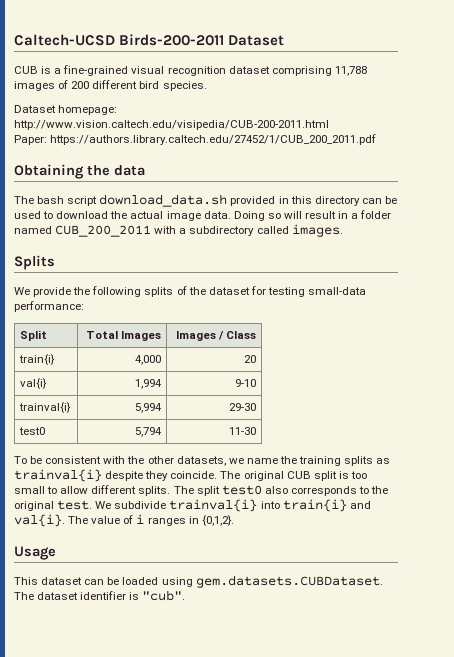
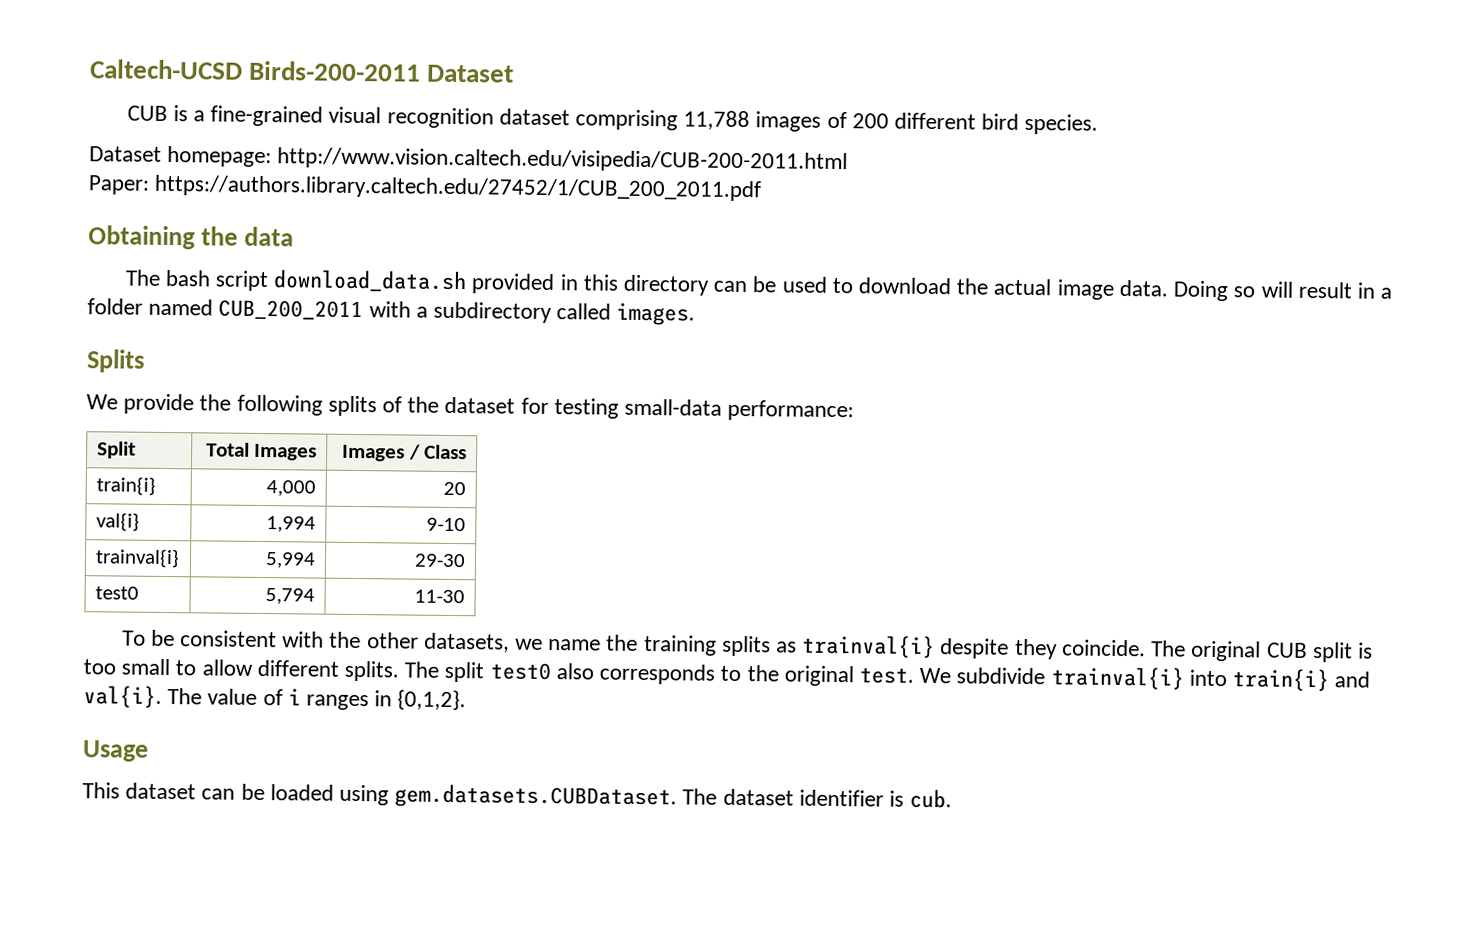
- This dataset can be loaded using gem.datasets.CUBDataset. The dataset identifier is "cub".
+ This dataset can be loaded using gem.datasets.CUBDataset. The dataset identifier is cub.

